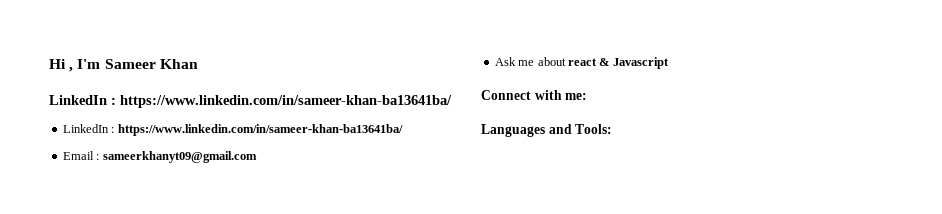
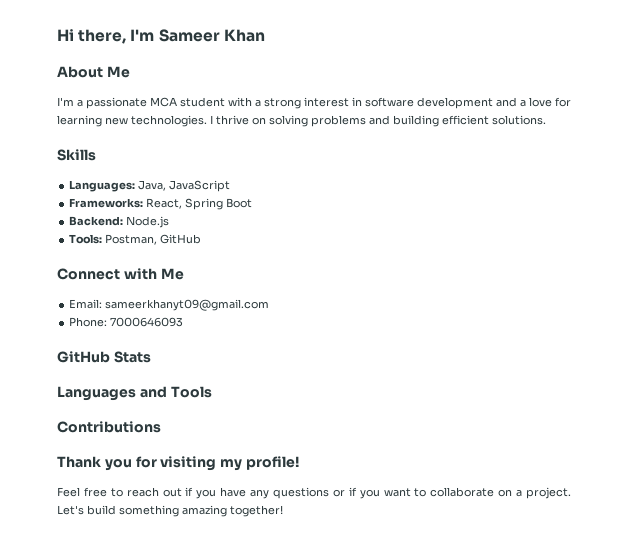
- Hi , I'm Sameer Khan
- LinkedIn : https://www.linkedin.com/in/sameer-khan-ba13641ba/
- LinkedIn : https://www.linkedin.com/in/sameer-khan-ba13641ba/
- Email : sameerkhanyt09@gmail.com
- Ask me about react & Javascript
- Connect with me:
- Languages and Tools:
+ Hi there, I'm Sameer Khan
+ About Me
+ I'm a passionate MCA student with a strong interest in software development and a love for learning new technologies. I thrive on solving problems and building efficient solutions.
+ Skills
+ Languages: Java, JavaScript
+ Frameworks: React, Spring Boot
+ Backend: Node.js
+ Tools: Postman, GitHub
+ Connect with Me
+ Email: sameerkhanyt09@gmail.com
+ Phone: 7000646093
+ GitHub Stats
+ Languages and Tools
+ Contributions
+ Thank you for visiting my profile!
+ Feel free to reach out if you have any questions or if you want to collaborate on a project. Let's build something amazing together!

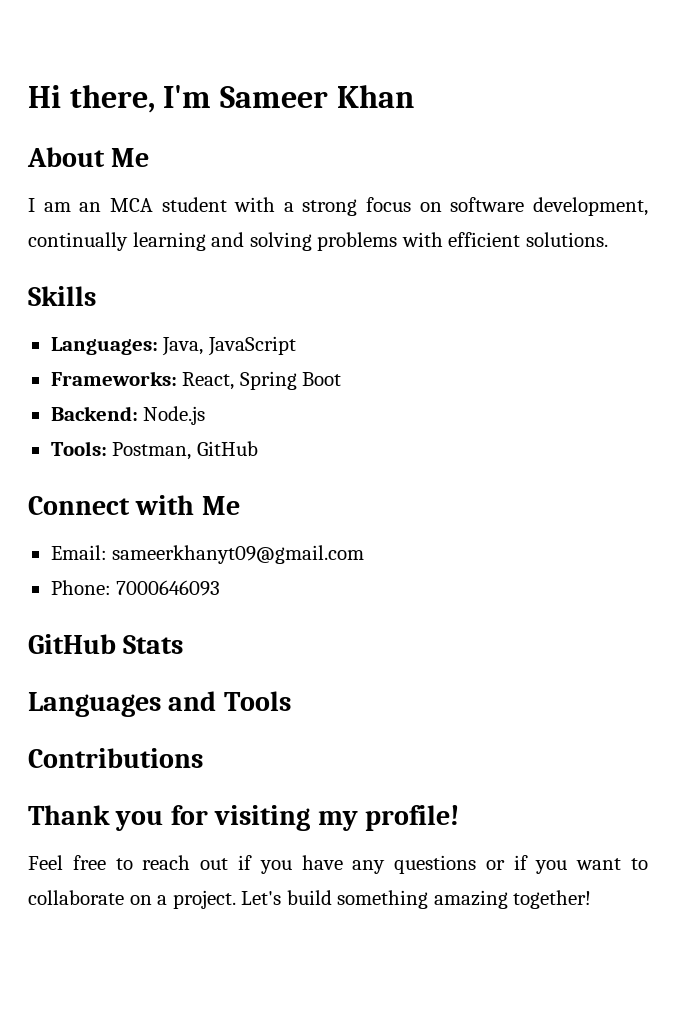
- I'm a passionate MCA student with a strong interest in software development and a love for learning new technologies. I thrive on solving problems and building efficient solutions.
+ I am an MCA student with a strong focus on software development, continually learning and solving problems with efficient solutions.

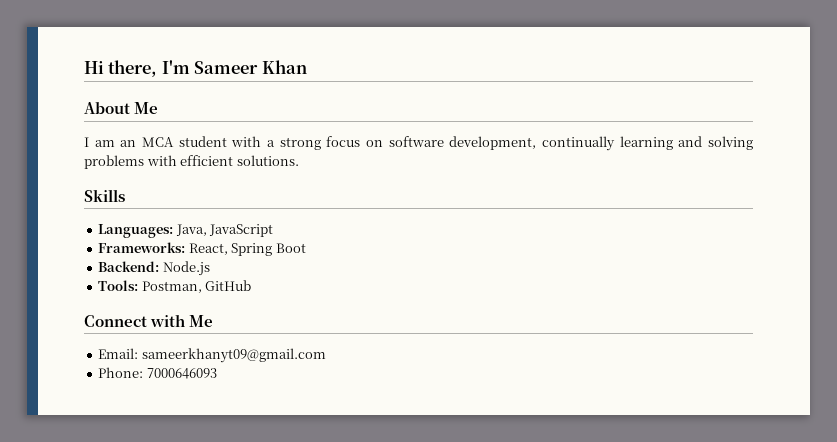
- GitHub Stats
- Languages and Tools
- Contributions
- Thank you for visiting my profile!
- Feel free to reach out if you have any questions or if you want to collaborate on a project. Let's build something amazing together!

